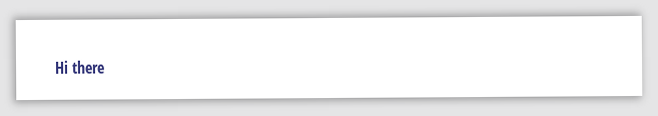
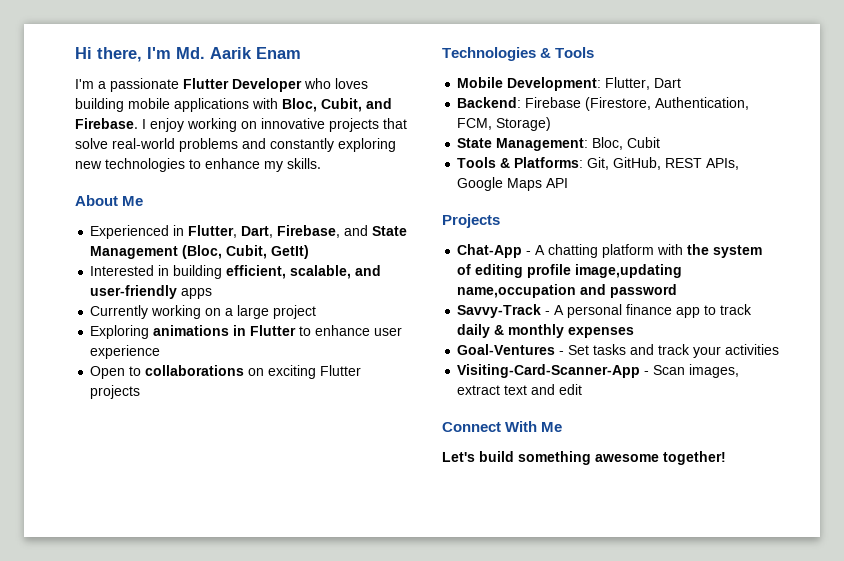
- Hi there
+ Hi there, I'm Md. Aarik Enam
+ I'm a passionate Flutter Developer who loves building mobile applications with Bloc, Cubit, and Firebase. I enjoy working on innovative projects that solve real-world problems and constantly exploring new technologies to enhance my skills.
+ About Me
+ Experienced in Flutter, Dart, Firebase, and State Management (Bloc, Cubit, GetIt)
+ Interested in building efficient, scalable, and user-friendly apps
+ Currently working on a large project
+ Exploring animations in Flutter to enhance user experience
+ Open to collaborations on exciting Flutter projects
+ Technologies & Tools
+ Mobile Development: Flutter, Dart
+ Backend: Firebase (Firestore, Authentication, FCM, Storage)
+ State Management: Bloc, Cubit
+ Tools & Platforms: Git, GitHub, REST APIs, Google Maps API
+ Projects
+ Chat-App - A chatting platform with the system of editing profile image,updating name,occupation and password
+ Savvy-Track - A personal finance app to track daily & monthly expenses
+ Goal-Ventures - Set tasks and track your activities
+ Visiting-Card-Scanner-App - Scan images, extract text and edit
+ Connect With Me
+ Let's build something awesome together!

